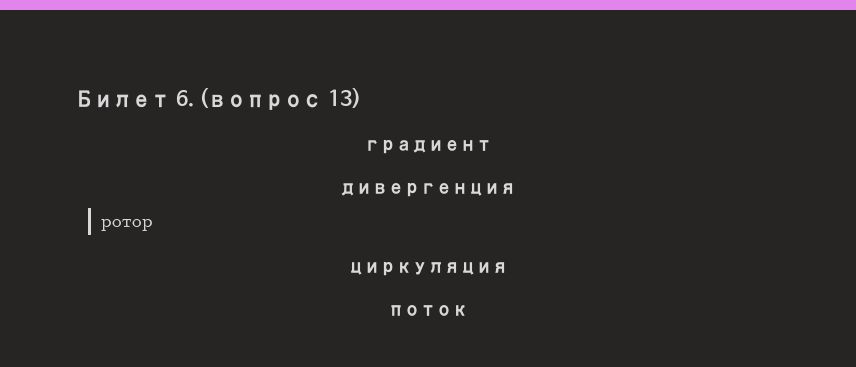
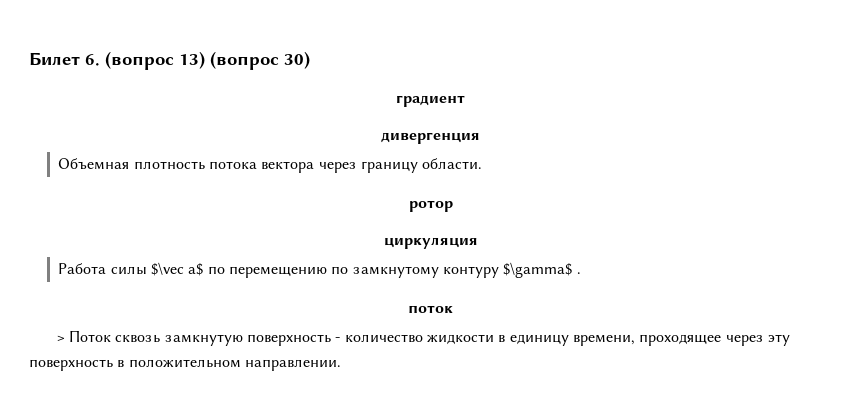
- Билет 6. (вопрос 13)
+ Билет 6. (вопрос 13) (вопрос 30)
+ Объемная плотность потока вектора через границу области.
  ротор
  циркуляция
+ Работа силы $\vec a$ по перемещению по замкнутому контуру $\gamma$ .
  поток
+ > Поток сквозь замкнутую поверхность - количество жидкости в единицу времени, проходящее через эту поверхность в положительном направлении.

